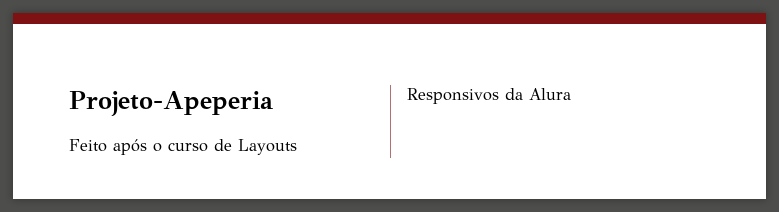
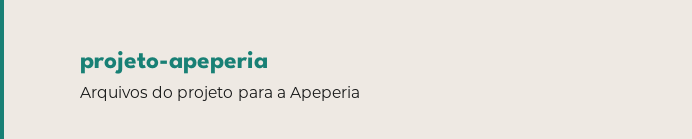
- Projeto-Apeperia
- Feito após o curso de Layouts Responsivos da Alura
+ projeto-apeperia
+ Arquivos do projeto para a Apeperia

